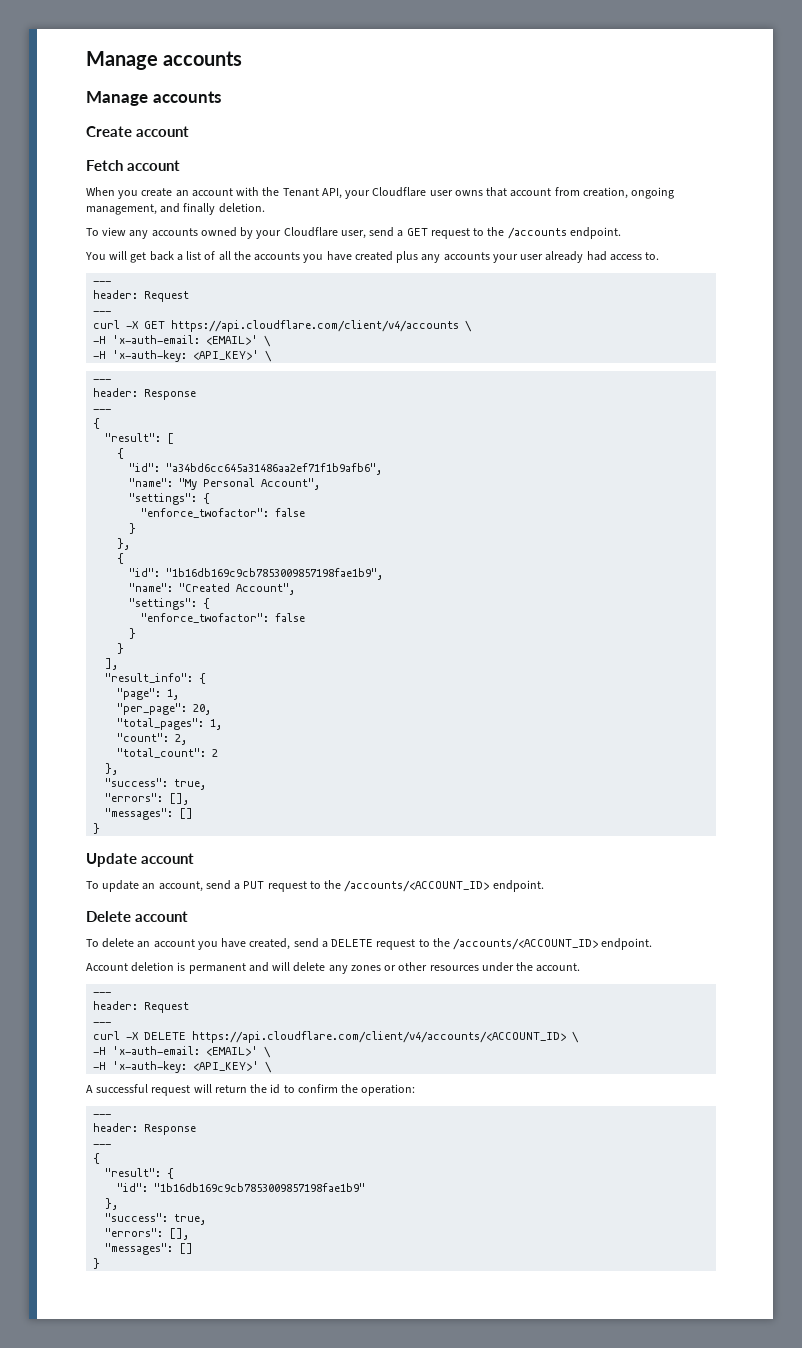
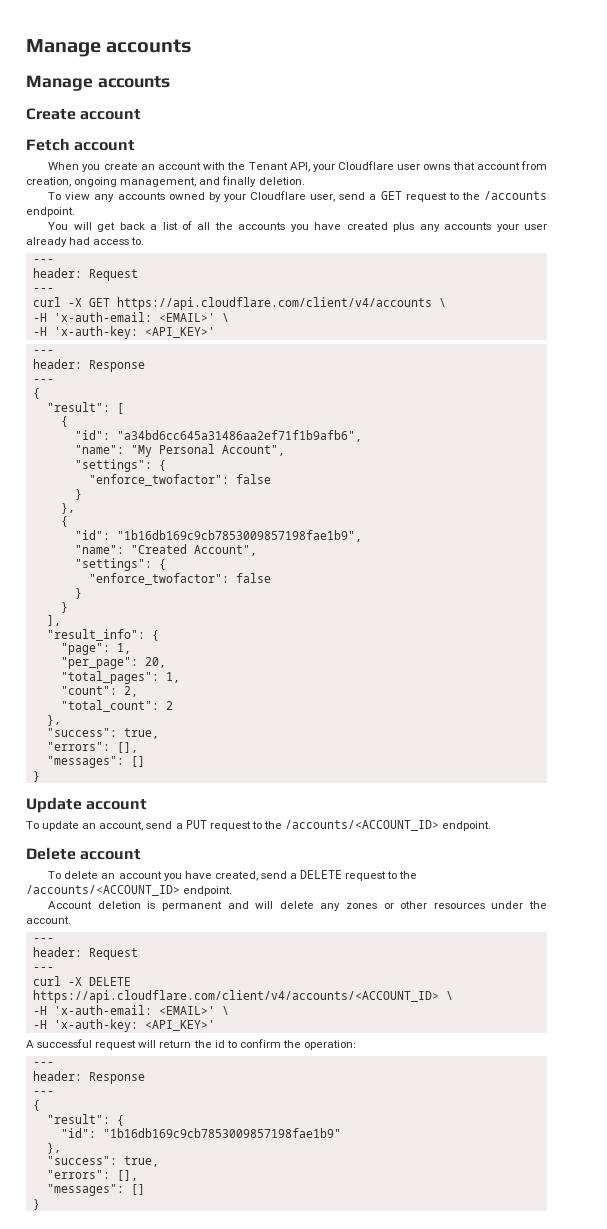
  curl -X GET https://api.cloudflare.com/client/v4/accounts \
  -H 'x-auth-email: <EMAIL>' \
- -H 'x-auth-key: <API_KEY>' \
+ -H 'x-auth-key: <API_KEY>'
  curl -X DELETE https://api.cloudflare.com/client/v4/accounts/<ACCOUNT_ID> \
  -H 'x-auth-email: <EMAIL>' \
- -H 'x-auth-key: <API_KEY>' \
+ -H 'x-auth-key: <API_KEY>'

